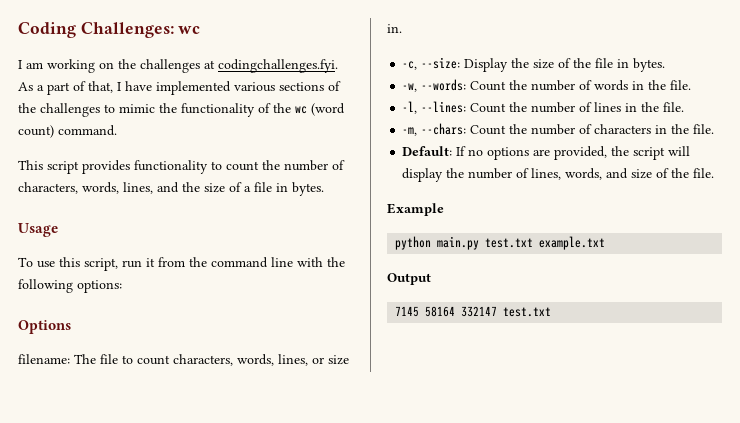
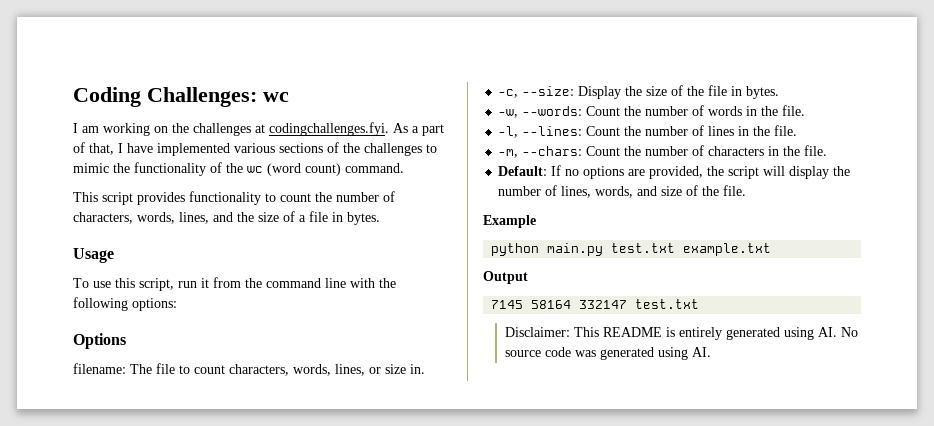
+ Disclaimer: This README is entirely generated using AI. No source code was generated using AI.

